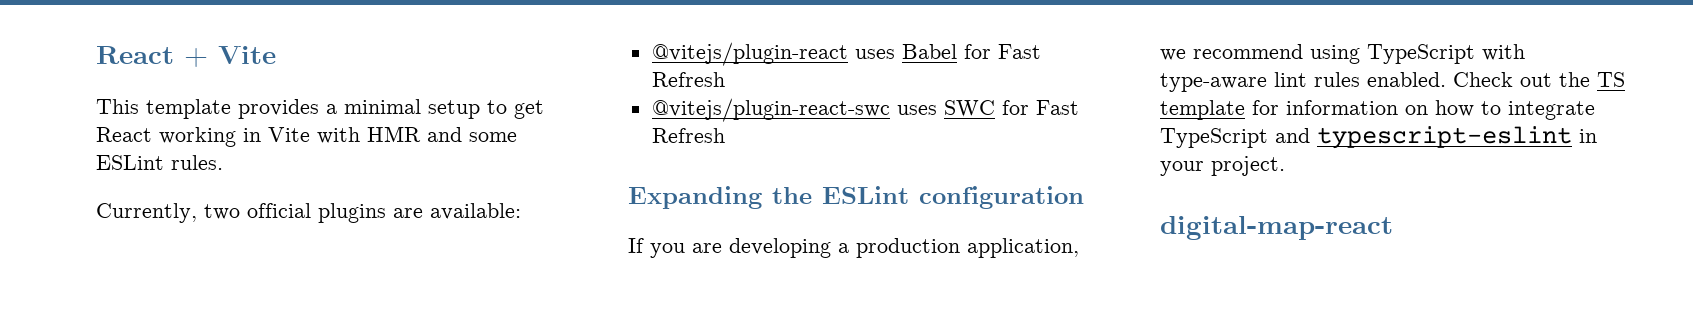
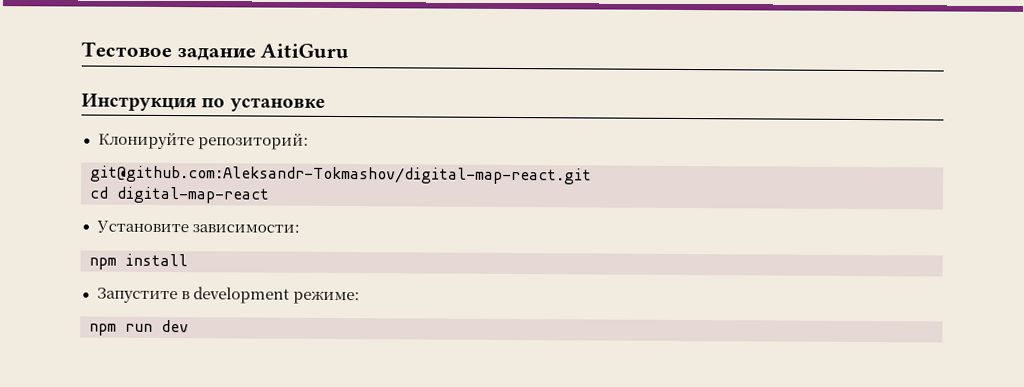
- React + Vite
- This template provides a minimal setup to get React working in Vite with HMR and some ESLint rules.
- Currently, two official plugins are available:
- @vitejs/plugin-react uses Babel for Fast Refresh
- @vitejs/plugin-react-swc uses SWC for Fast Refresh
- Expanding the ESLint configuration
- If you are developing a production application, we recommend using TypeScript with type-aware lint rules enabled. Check out the TS template for information on how to integrate TypeScript and typescript-eslint in your project.
- digital-map-react
+ Тестовое задание AitiGuru
+ Инструкция по установке
+ Клонируйте репозиторий:
+ git@github.com:Aleksandr-Tokmashov/digital-map-react.git
+ cd digital-map-react
+ Установите зависимости:
+ npm install
+ Запустите в development режиме:
+ npm run dev

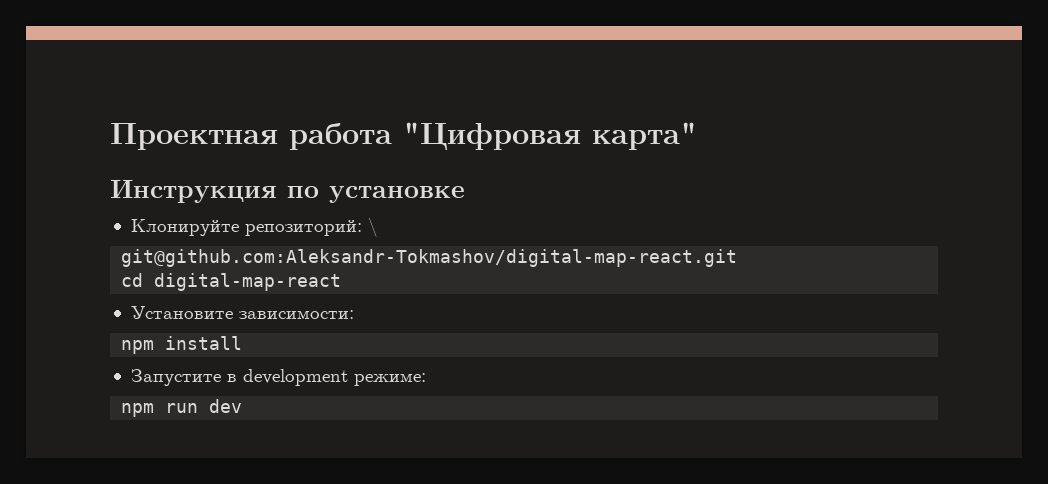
- Тестовое задание AitiGuru
+ Проектная работа "Цифровая карта"
- Клонируйте репозиторий:
+ Клонируйте репозиторий: \

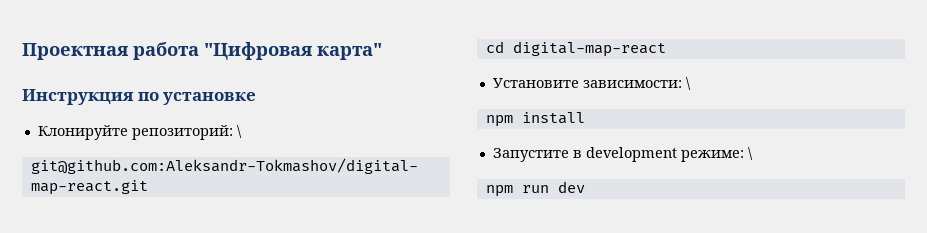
- Установите зависимости:
+ Установите зависимости: \
- Запустите в development режиме:
+ Запустите в development режиме: \

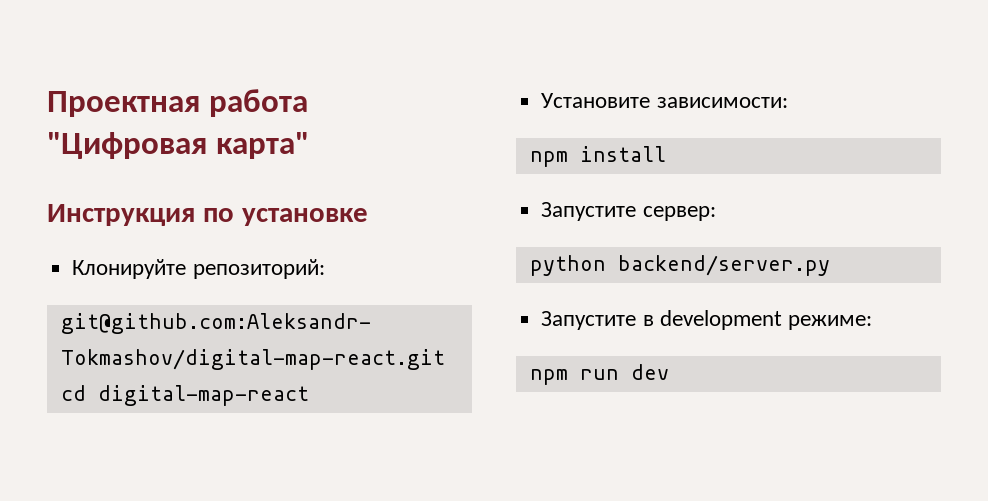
- Клонируйте репозиторий: \
+ Клонируйте репозиторий:
- Установите зависимости: \
+ Установите зависимости:
+ Запустите сервер:
+ python backend/server.py
- Запустите в development режиме: \
+ Запустите в development режиме:

